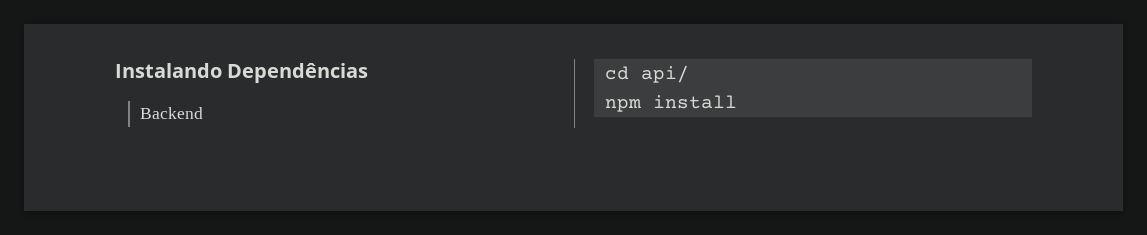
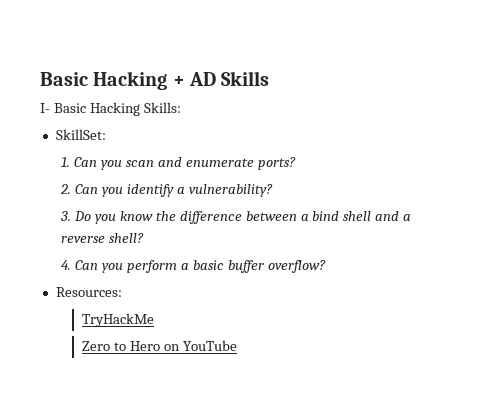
- Instalando Dependências
- Backend
- cd api/
- npm install
+ Basic Hacking + AD Skills
+ I- Basic Hacking Skills:
+ SkillSet:
+ 1. Can you scan and enumerate ports?
+ 2. Can you identify a vulnerability?
+ 3. Do you know the difference between a bind shell and a reverse shell?
+ 4. Can you perform a basic buffer overflow?
+ Resources:
+ TryHackMe
+ Zero to Hero on YouTube

